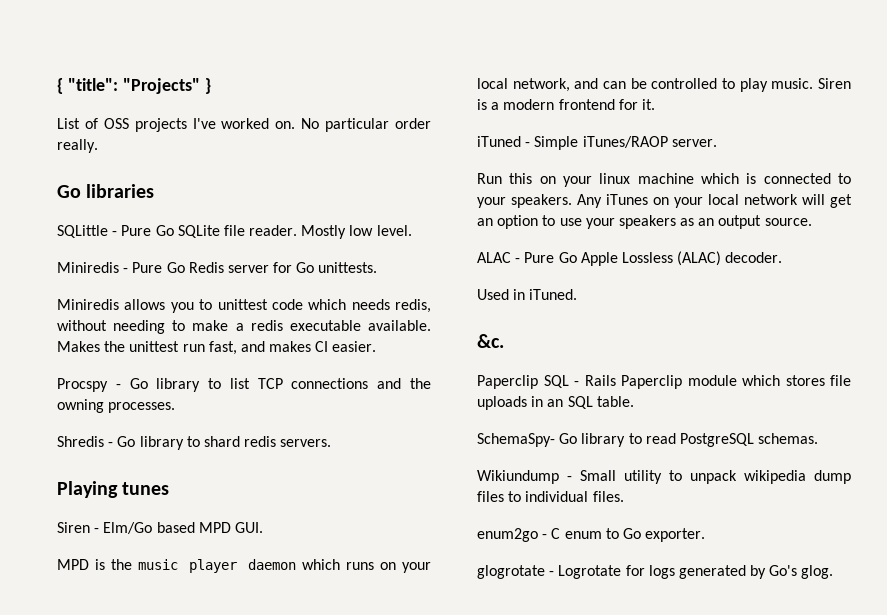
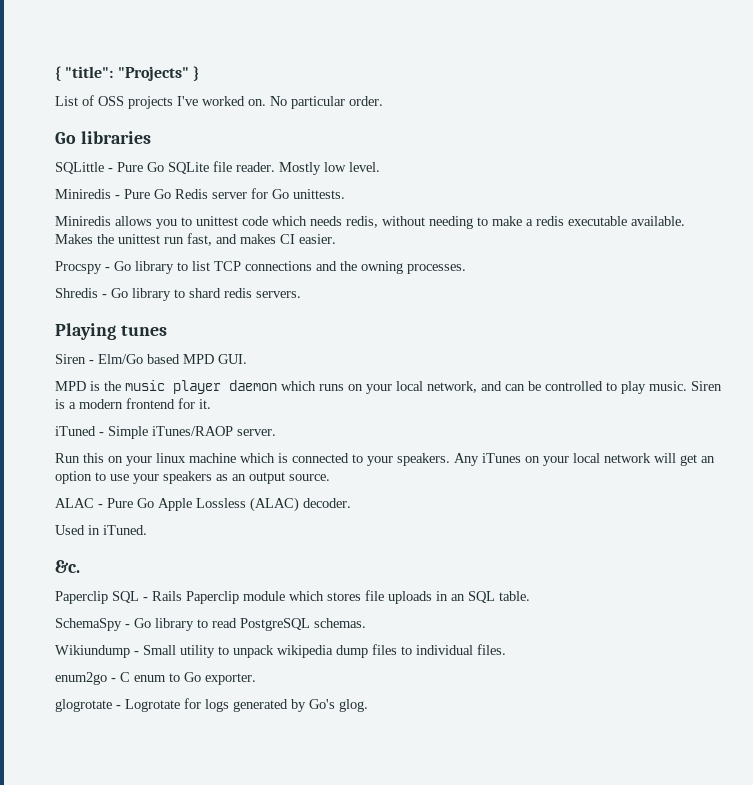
- No particular order really.
+ No particular order.
- SchemaSpy- Go library to read PostgreSQL schemas.
+ SchemaSpy - Go library to read PostgreSQL schemas.

